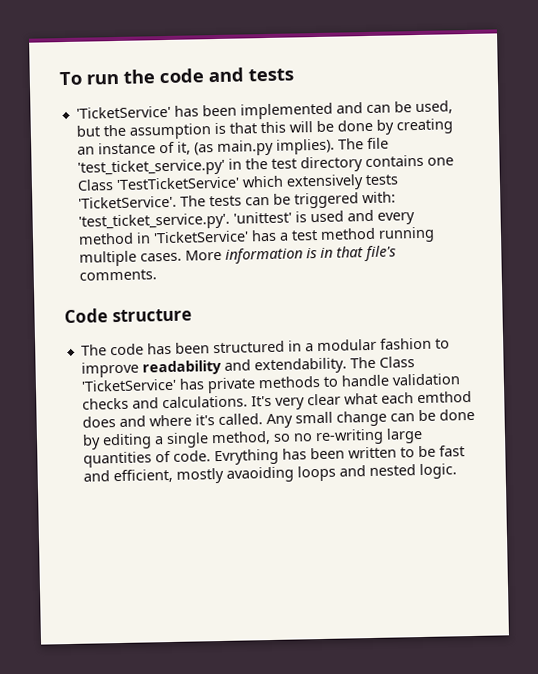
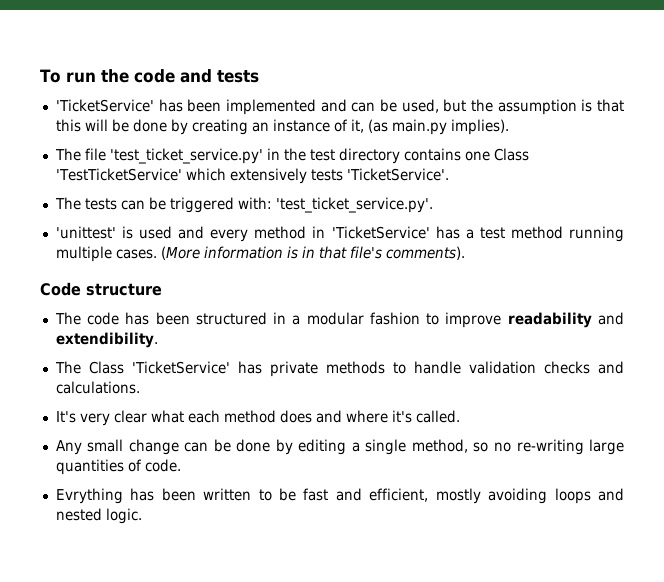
- 'TicketService' has been implemented and can be used, but the assumption is that this will be done by creating an instance of it, (as main.py implies). The file 'test_ticket_service.py' in the test directory contains one Class 'TestTicketService' which extensively tests 'TicketService'. The tests can be triggered with:
+ 'TicketService' has been implemented and can be used, but the assumption is that this will be done by creating an instance of it, (as main.py implies).
+ The file 'test_ticket_service.py' in the test directory contains one Class 'TestTicketService' which extensively tests 'TicketService'.
+ The tests can be triggered with:
- 'test_ticket_service.py'. 'unittest' is used and every method in 'TicketService' has a test method running multiple cases.
+ 'test_ticket_service.py'.
+ 'unittest' is used and every method in 'TicketService' has a test method running multiple cases.
- More information is in that file's comments.
+ (More information is in that file's comments).
- The code has been structured in a modular fashion to improve readability and extendability. The Class 'TicketService' has private methods to handle validation checks and calculations. It's very clear what each emthod does and where it's called. Any small change can be done by editing a single method, so no re-writing large quantities of code. Evrything has been written to be fast and efficient, mostly avaoiding loops and nested logic.
+ The code has been structured in a modular fashion to improve readability and extendibility.
+ The Class 'TicketService' has private methods to handle validation checks and calculations.
+ It's very clear what each method does and where it's called.
+ Any small change can be done by editing a single method, so no re-writing large quantities of code.
+ Evrything has been written to be fast and efficient, mostly avoiding loops and nested logic.

